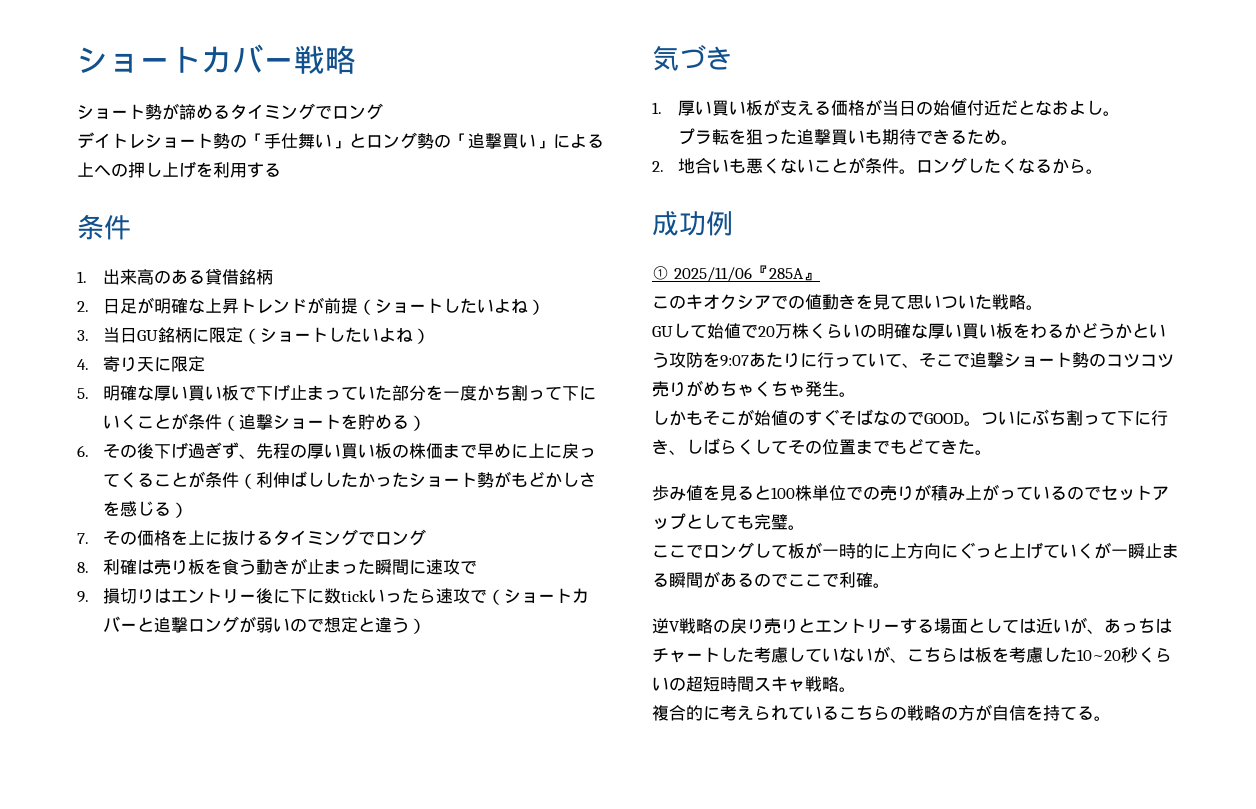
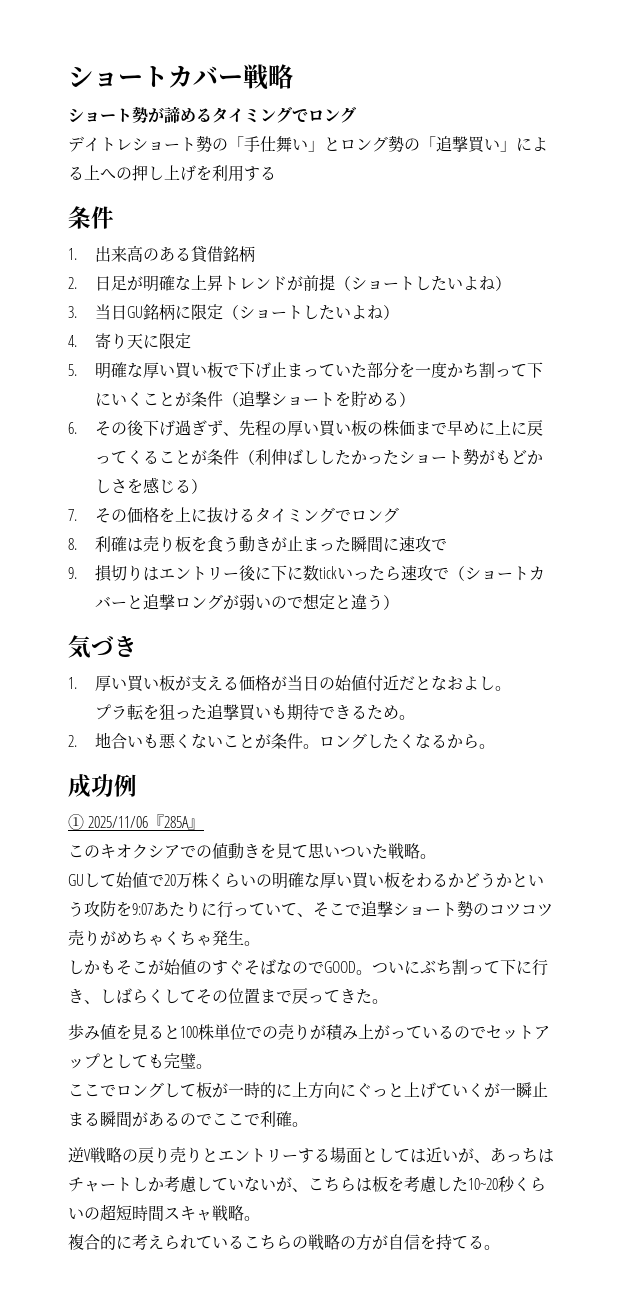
- ついにぶち割って下に行き、しばらくしてその位置までもどてきた。
+ ついにぶち割って下に行き、しばらくしてその位置まで戻ってきた。
- 逆V戦略の戻り売りとエントリーする場面としては近いが、あっちはチャートした考慮していないが、こちらは板を考慮した10~20秒くらいの超短時間スキャ戦略。
+ 逆V戦略の戻り売りとエントリーする場面としては近いが、あっちはチャートしか考慮していないが、こちらは板を考慮した10~20秒くらいの超短時間スキャ戦略。

